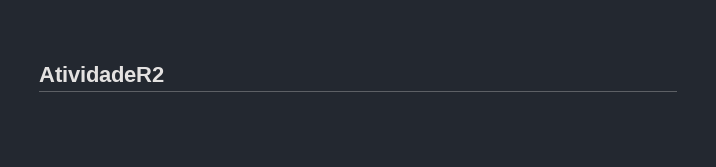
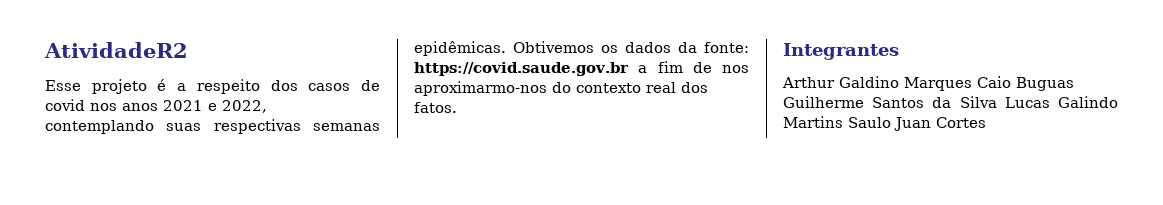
+ Esse projeto é a respeito dos casos de covid nos anos 2021 e 2022, contemplando suas respectivas semanas epidêmicas. Obtivemos os dados da fonte: https://covid.saude.gov.br a fim de nos aproximarmo-nos do contexto real dos fatos.
+ Integrantes
+ Arthur Galdino Marques Caio Buguas Guilherme Santos da Silva Lucas Galindo Martins Saulo Juan Cortes

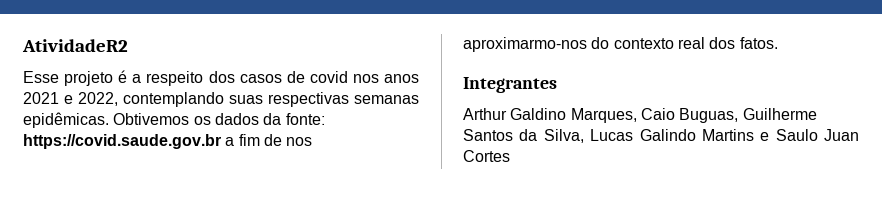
- Arthur Galdino Marques Caio Buguas Guilherme Santos da Silva Lucas Galindo Martins Saulo Juan Cortes
+ Arthur Galdino Marques, Caio Buguas, Guilherme Santos da Silva, Lucas Galindo Martins e Saulo Juan Cortes

